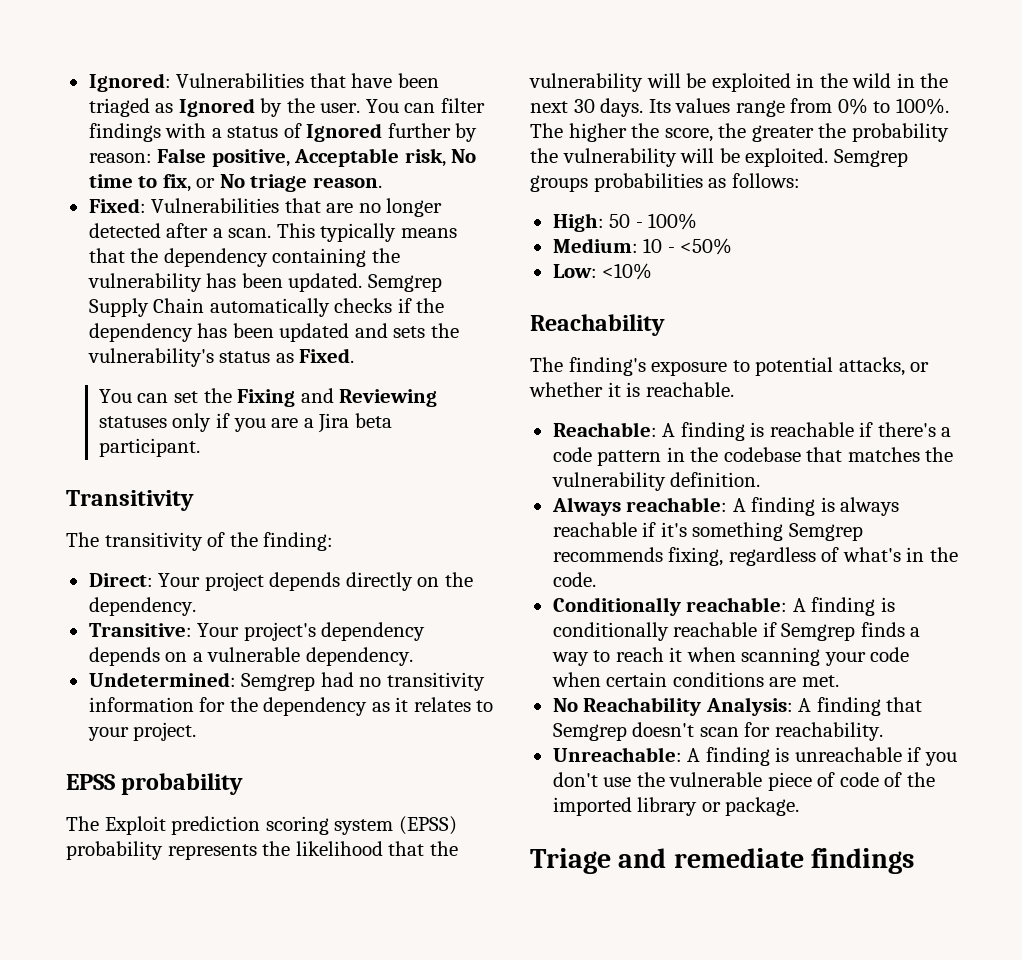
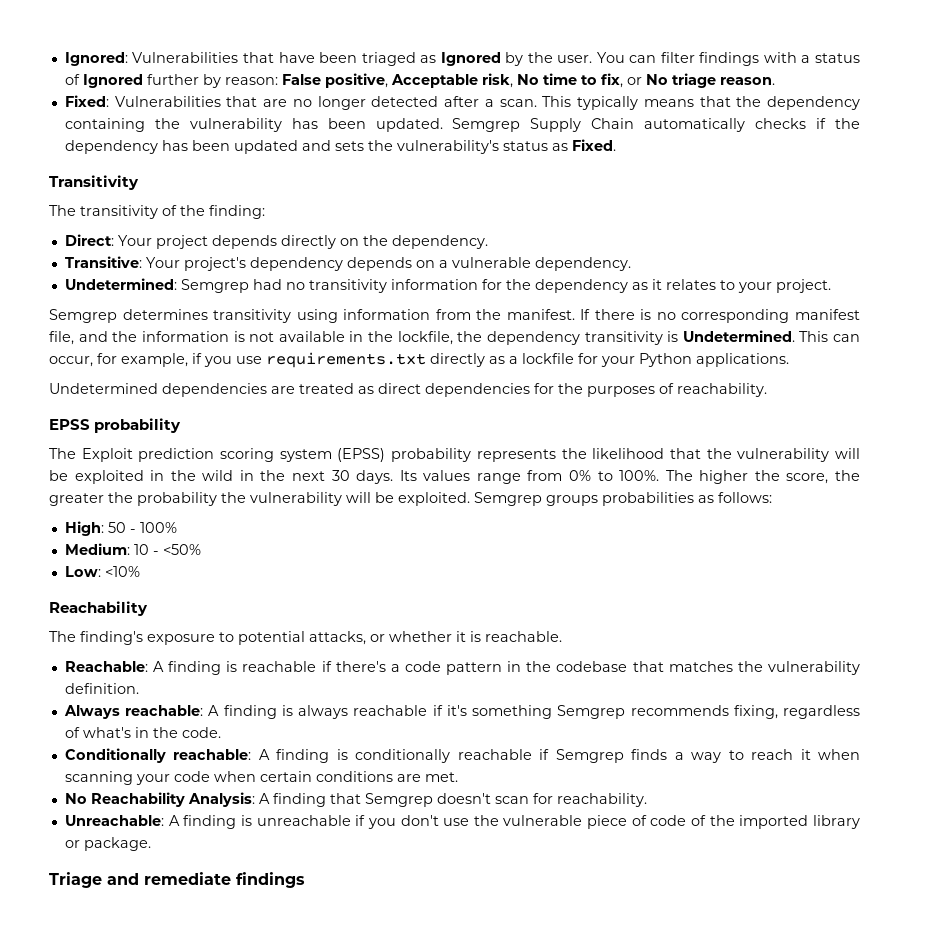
- You can set the Fixing and Reviewing statuses only if you are a Jira beta participant.
+ Semgrep determines transitivity using information from the manifest. If there is no corresponding manifest file, and the information is not available in the lockfile, the dependency transitivity is Undetermined. This can occur, for example, if you use requirements.txt directly as a lockfile for your Python applications.
+ Undetermined dependencies are treated as direct dependencies for the purposes of reachability.

